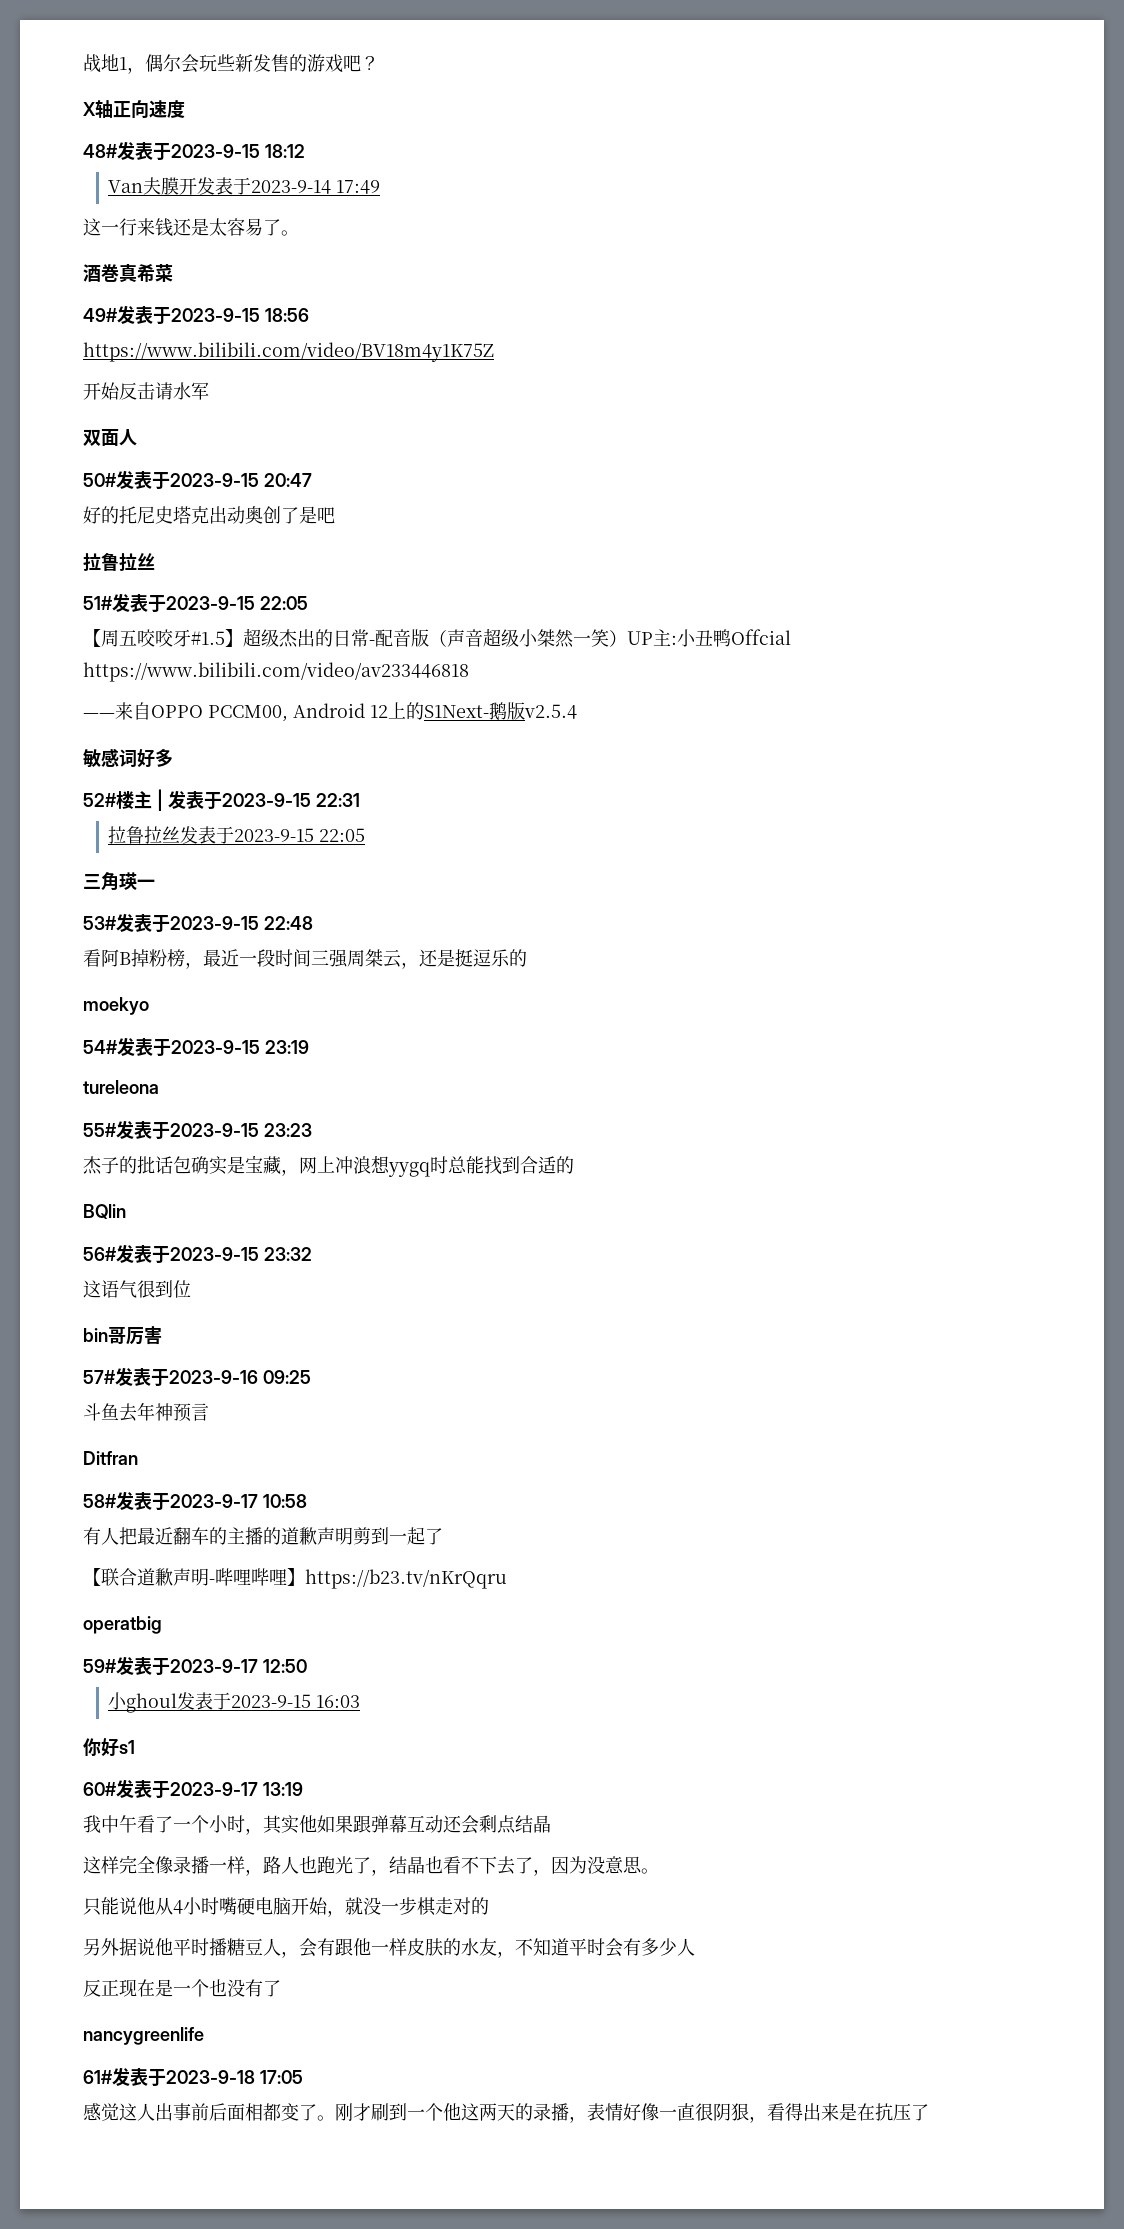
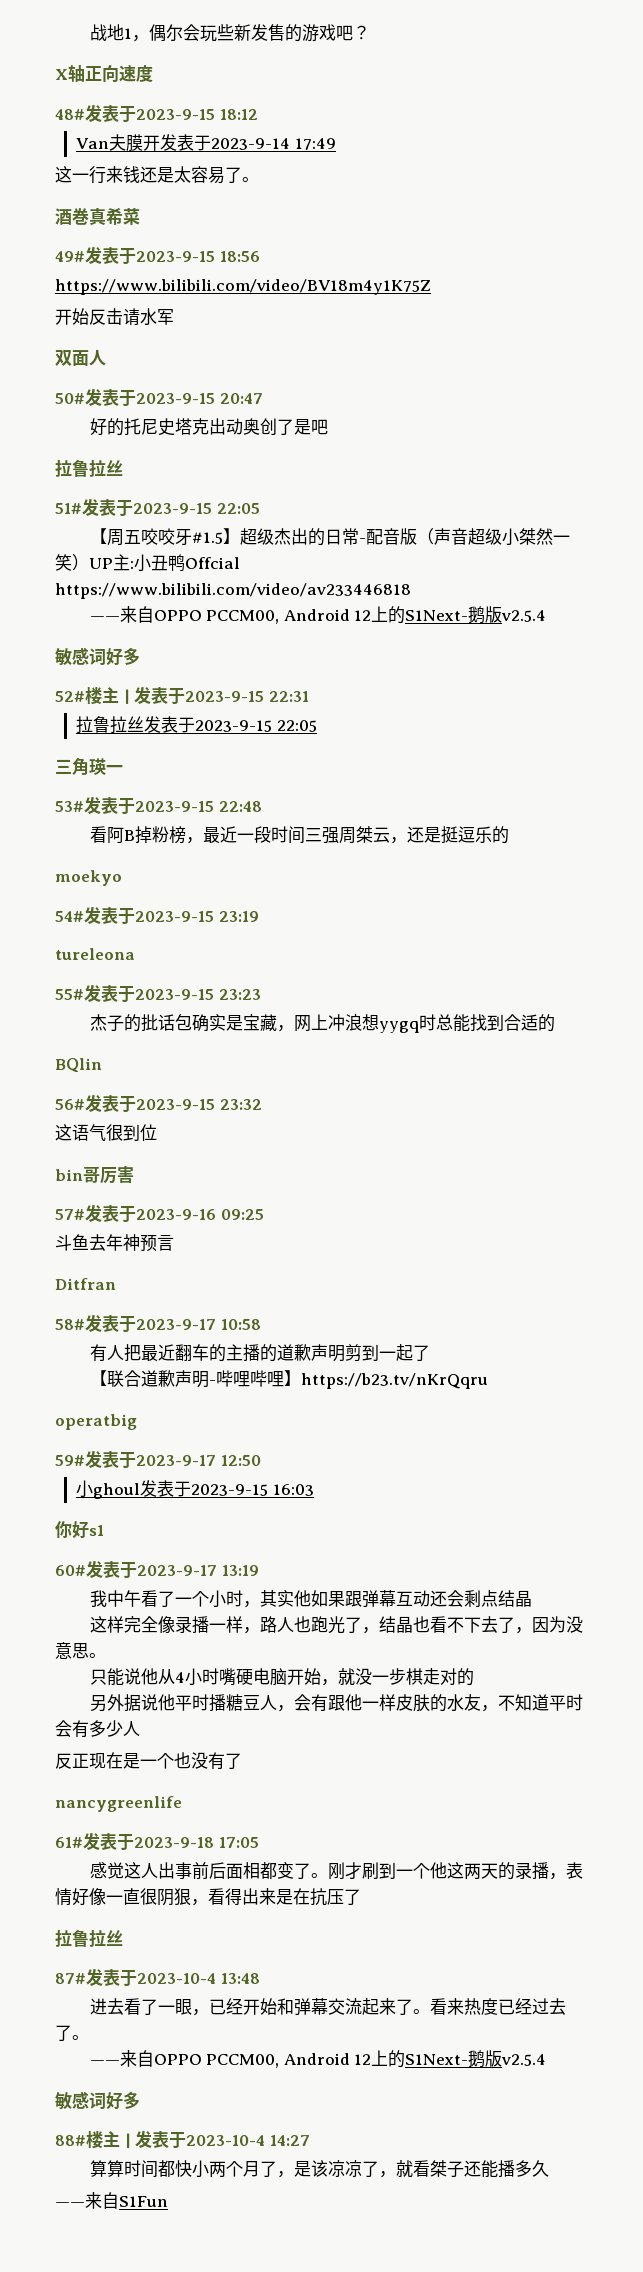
  刚才刷到一个他这两天的录播，表情好像一直很阴狠，看得出来是在抗压了
+ 拉鲁拉丝
+ 87#发表于2023-10-4 13:48
+ 进去看了一眼，已经开始和弹幕交流起来了。看来热度已经过去了。
+ ——来自OPPO PCCM00, Android 12上的S1Next-鹅版v2.5.4
+ 敏感词好多
+ 88#楼主 | 发表于2023-10-4 14:27
+ 算算时间都快小两个月了，是该凉凉了，就看桀子还能播多久
+ ——来自S1Fun

